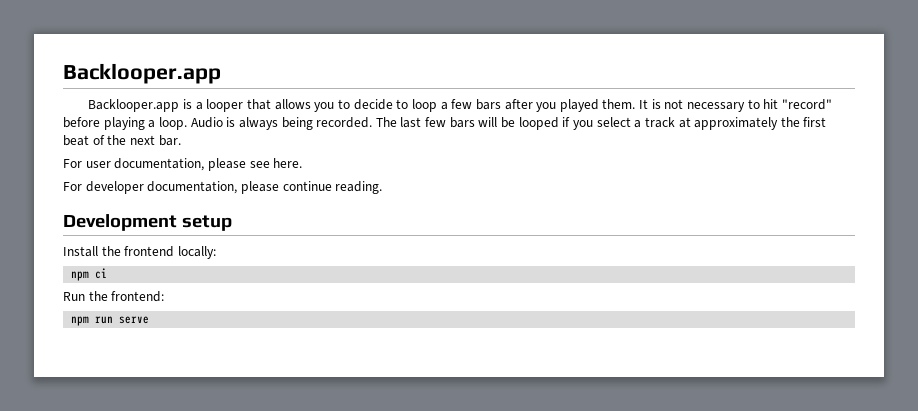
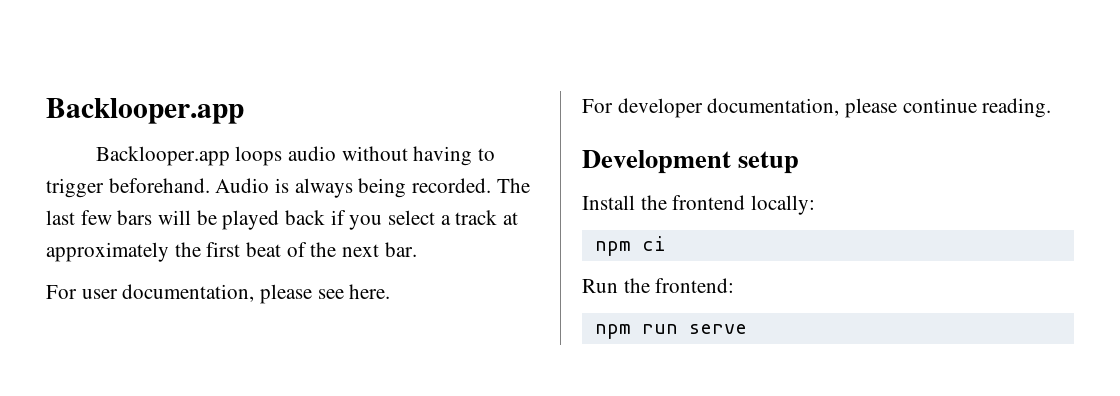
- Backlooper.app is a looper that allows you to decide to loop a few bars after you played them. It is not necessary to hit "record" before playing a loop.
+ Backlooper.app loops audio without having to trigger beforehand.
- The last few bars will be looped if you select a track at approximately the first beat of the next bar.
+ The last few bars will be played back if you select a track at approximately the first beat of the next bar.

